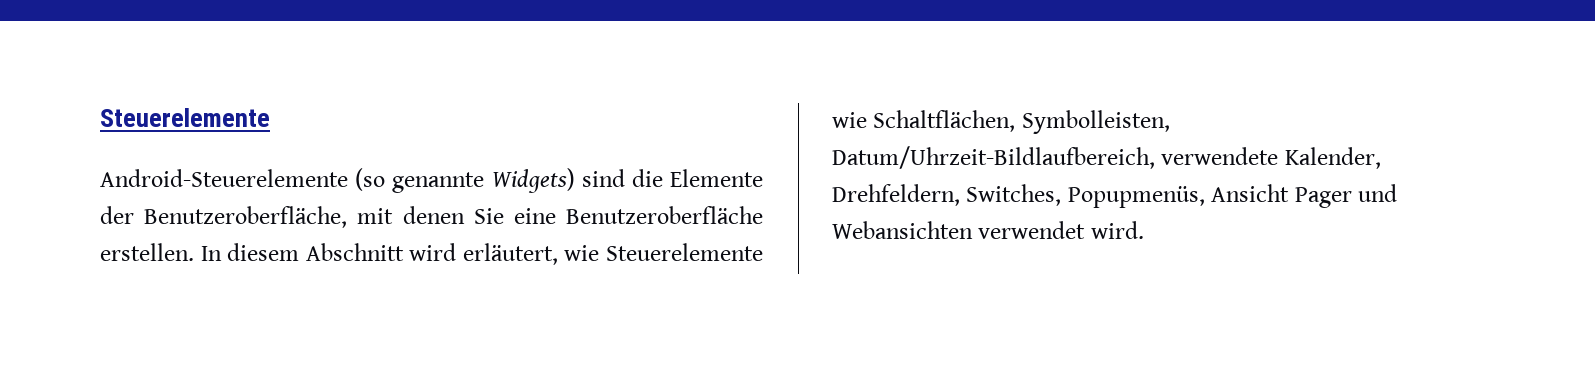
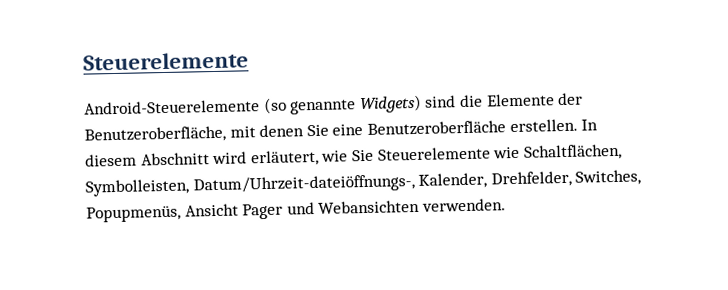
- In diesem Abschnitt wird erläutert, wie Steuerelemente wie Schaltflächen, Symbolleisten, Datum/Uhrzeit-Bildlaufbereich, verwendete Kalender, Drehfeldern, Switches, Popupmenüs, Ansicht Pager und Webansichten verwendet wird.
+ In diesem Abschnitt wird erläutert, wie Sie Steuerelemente wie Schaltflächen, Symbolleisten, Datum/Uhrzeit-dateiöffnungs-, Kalender, Drehfelder, Switches, Popupmenüs, Ansicht Pager und Webansichten verwenden.

